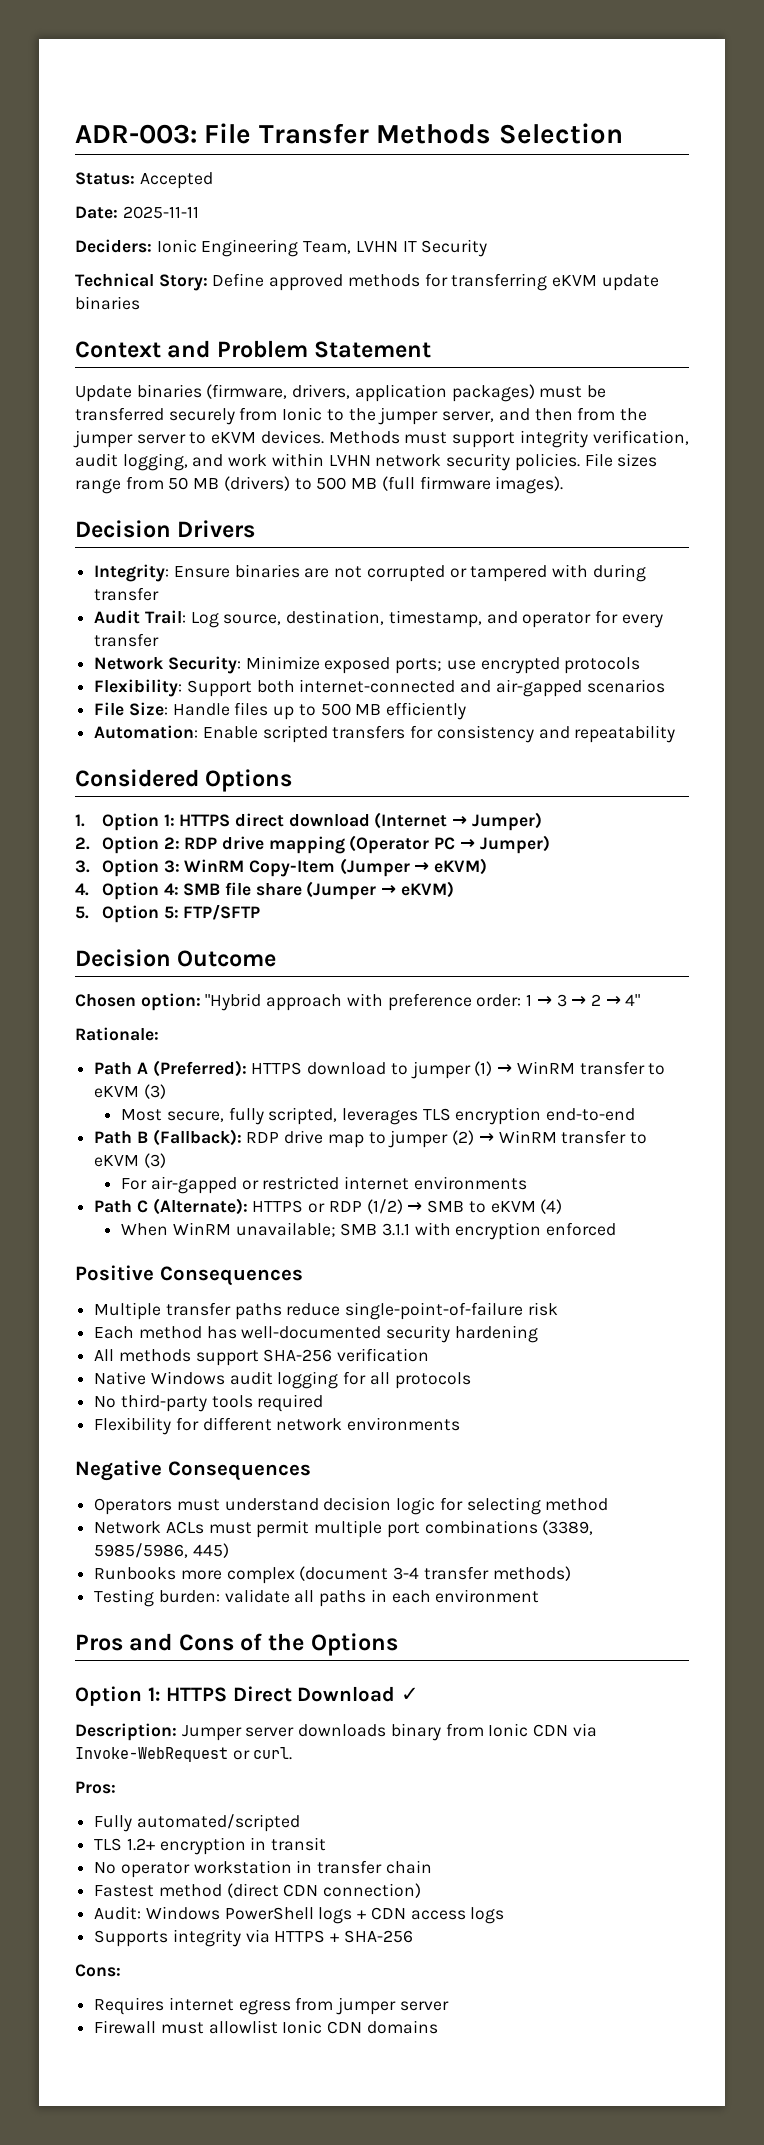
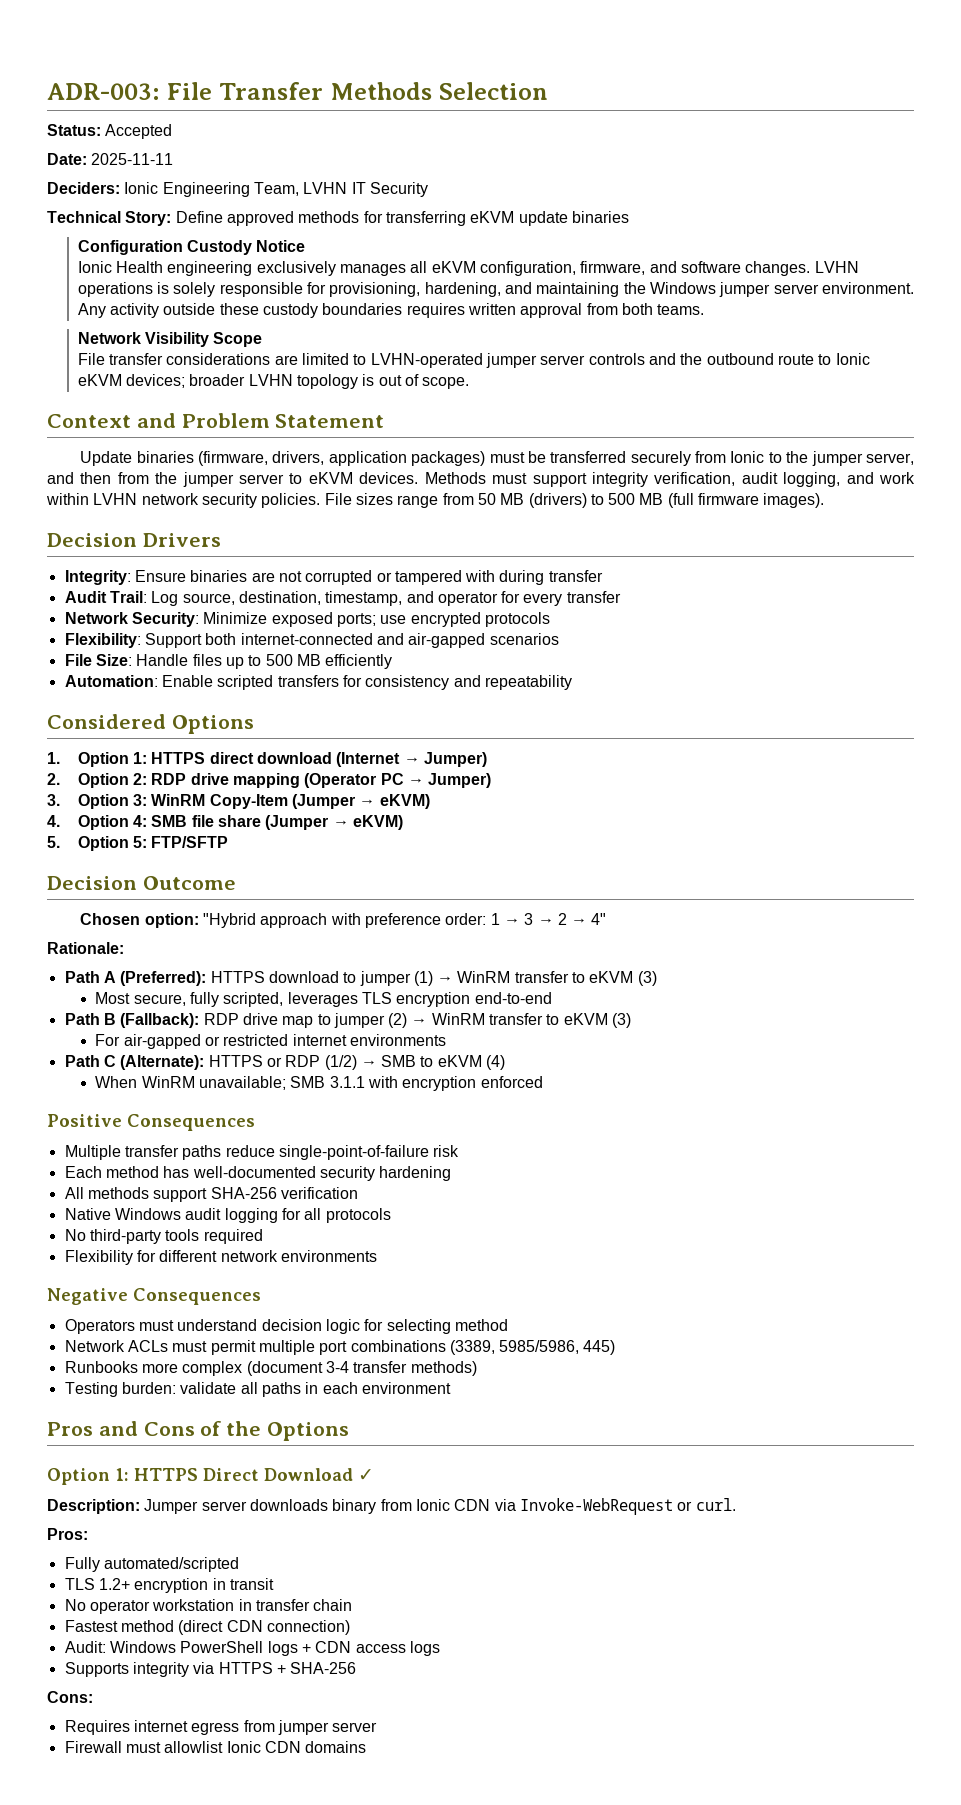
+ Configuration Custody Notice
+ Ionic Health engineering exclusively manages all eKVM configuration, firmware, and software changes. LVHN operations is solely responsible for provisioning, hardening, and maintaining the Windows jumper server environment. Any activity outside these custody boundaries requires written approval from both teams.
+ Network Visibility Scope
+ File transfer considerations are limited to LVHN-operated jumper server controls and the outbound route to Ionic eKVM devices; broader LVHN topology is out of scope.

